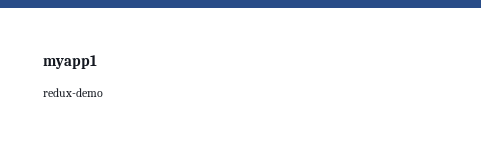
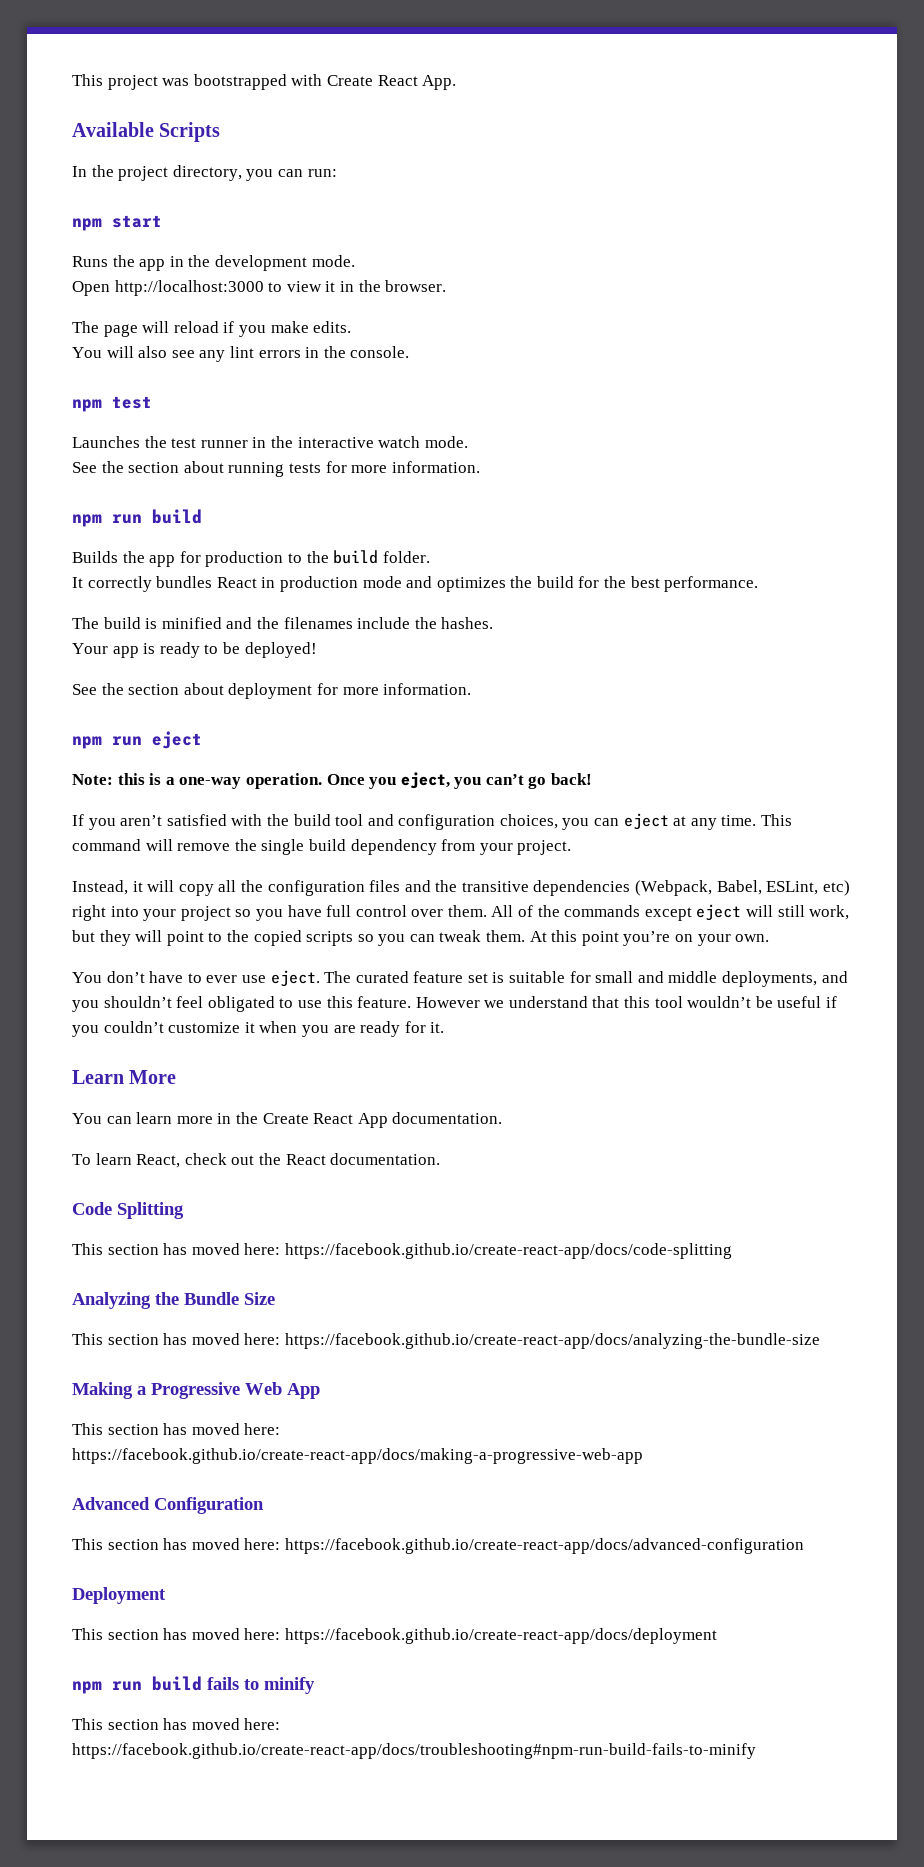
- myapp1
- redux-demo
+ This project was bootstrapped with Create React App.
+ Available Scripts
+ In the project directory, you can run:
+ npm start
+ Runs the app in the development mode.
+ Open http://localhost:3000 to view it in the browser.
+ The page will reload if you make edits.
+ You will also see any lint errors in the console.
+ npm test
+ Launches the test runner in the interactive watch mode.
+ See the section about running tests for more information.
+ npm run build
+ Builds the app for production to the build folder.
+ It correctly bundles React in production mode and optimizes the build for the best performance.
+ The build is minified and the filenames include the hashes.
+ Your app is ready to be deployed!
+ See the section about deployment for more information.
+ npm run eject
+ Note: this is a one-way operation. Once you eject, you can’t go back!
+ If you aren’t satisfied with the build tool and configuration choices, you can eject at any time. This command will remove the single build dependency from your project.
+ Instead, it will copy all the configuration files and the transitive dependencies (Webpack, Babel, ESLint, etc) right into your project so you have full control over them. All of the commands except eject will still work, but they will point to the copied scripts so you can tweak them. At this point you’re on your own.
+ You don’t have to ever use eject. The curated feature set is suitable for small and middle deployments, and you shouldn’t feel obligated to use this feature. However we understand that this tool wouldn’t be useful if you couldn’t customize it when you are ready for it.
+ Learn More
+ You can learn more in the Create React App documentation.
+ To learn React, check out the React documentation.
+ Code Splitting
+ This section has moved here: https://facebook.github.io/create-react-app/docs/code-splitting
+ Analyzing the Bundle Size
+ This section has moved here: https://facebook.github.io/create-react-app/docs/analyzing-the-bundle-size
+ Making a Progressive Web App
+ This section has moved here: https://facebook.github.io/create-react-app/docs/making-a-progressive-web-app
+ Advanced Configuration
+ This section has moved here: https://facebook.github.io/create-react-app/docs/advanced-configuration
+ Deployment
+ This section has moved here: https://facebook.github.io/create-react-app/docs/deployment
+ npm run build fails to minify
+ This section has moved here: https://facebook.github.io/create-react-app/docs/troubleshooting#npm-run-build-fails-to-minify

